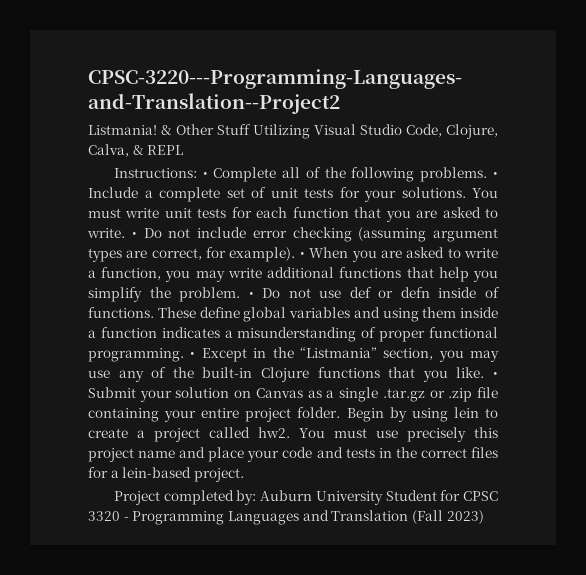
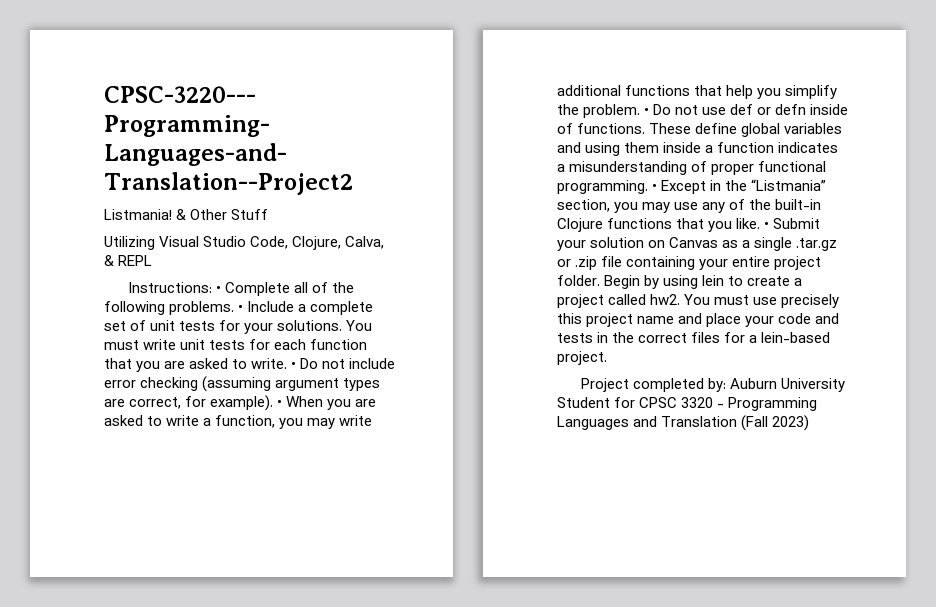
- & Other Stuff Utilizing Visual Studio Code, Clojure, Calva, & REPL
+ & Other Stuff
+ Utilizing Visual Studio Code, Clojure, Calva, & REPL

